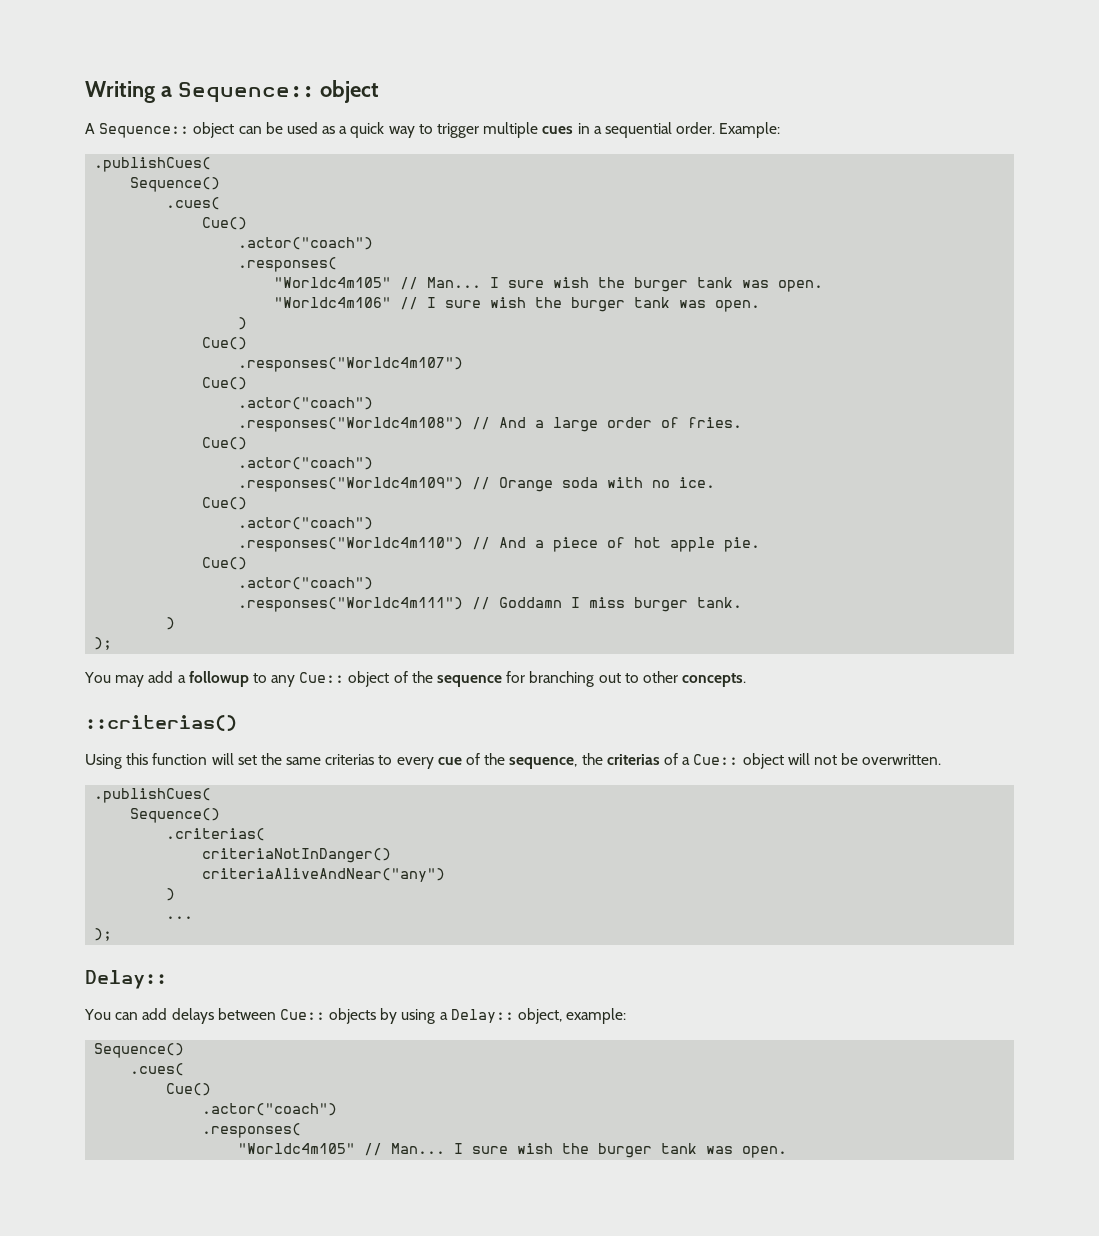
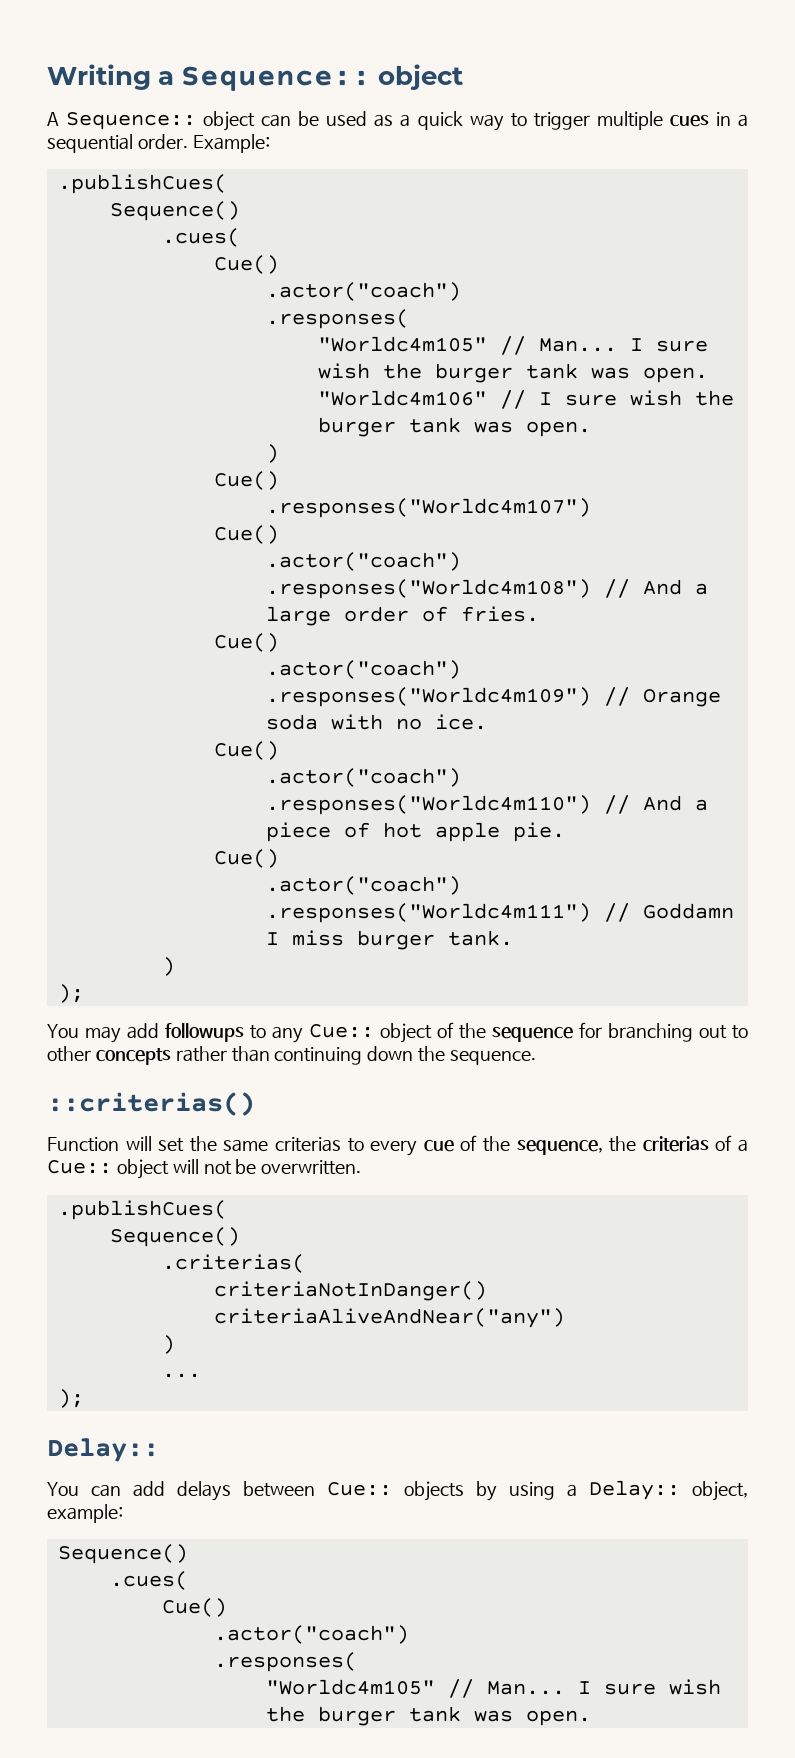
- You may add a followup to any Cue:: object of the sequence for branching out to other concepts.
+ You may add followups to any Cue:: object of the sequence for branching out to other concepts rather than continuing down the sequence.
  ::criterias()
- Using this function will set the same criterias to every cue of the sequence, the criterias of a Cue:: object will not be overwritten.
+ Function will set the same criterias to every cue of the sequence, the criterias of a Cue:: object will not be overwritten.

